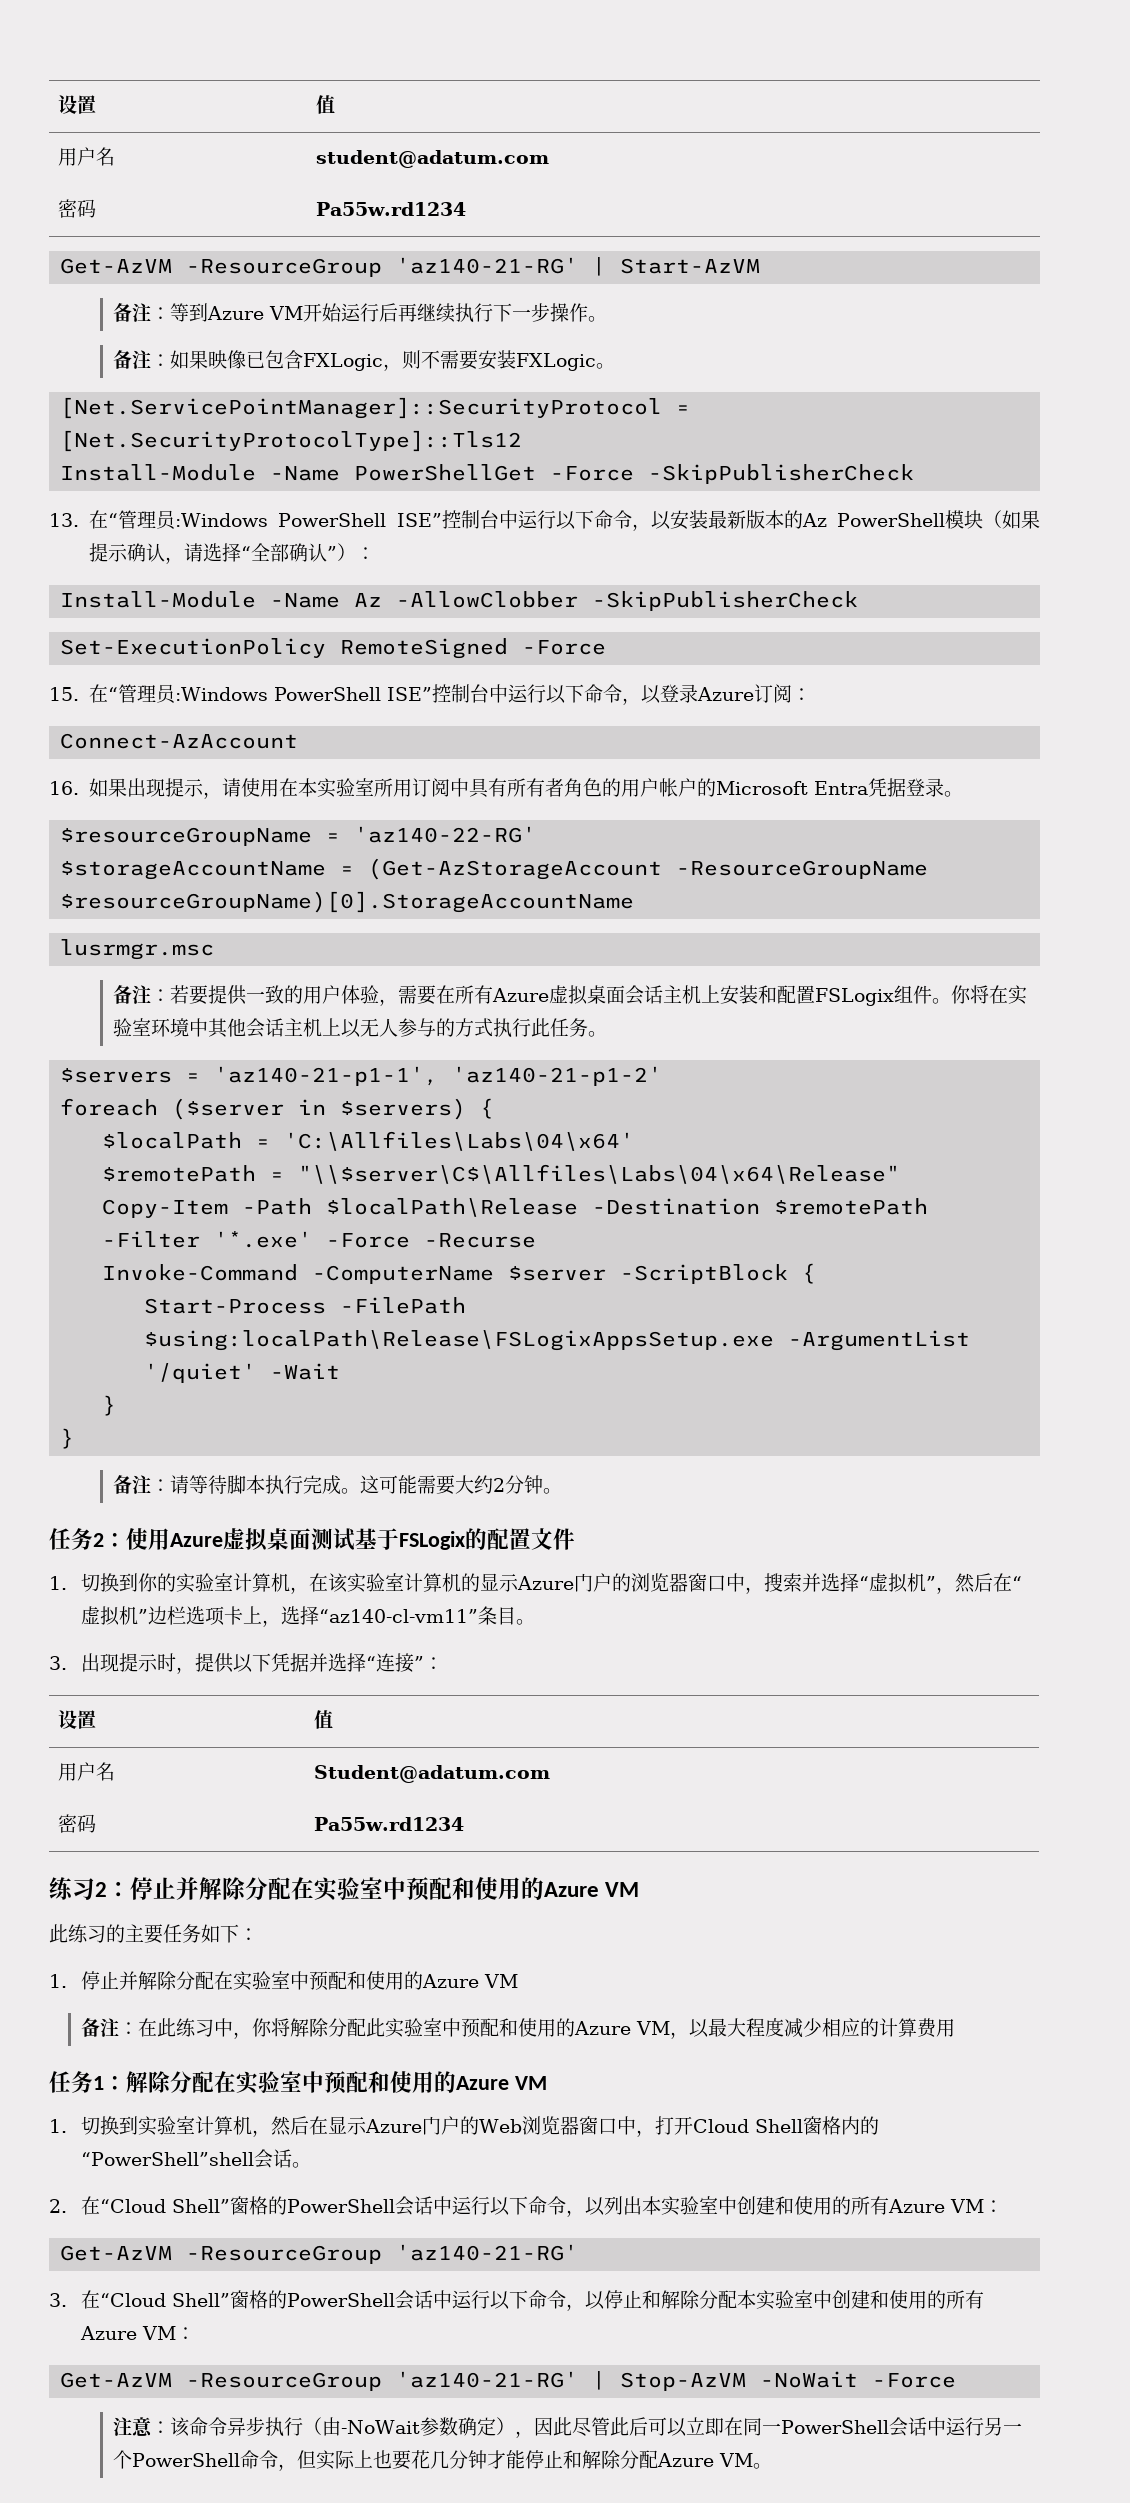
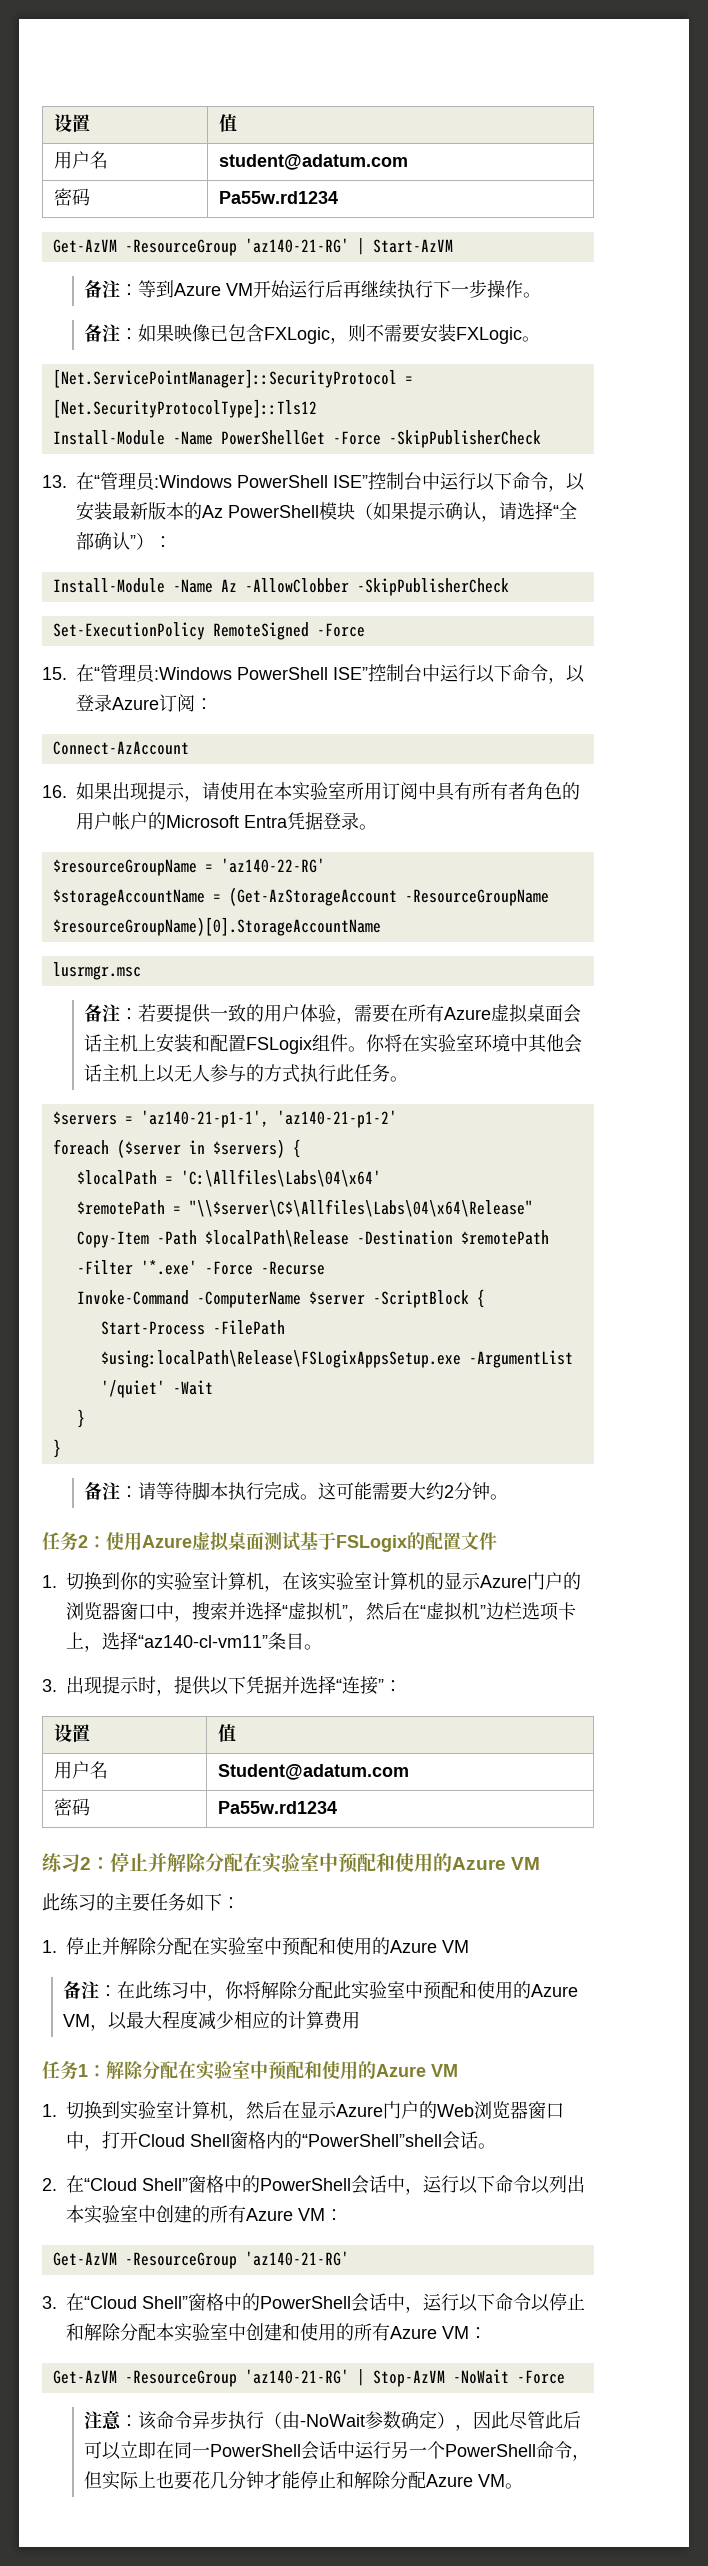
- 2.在“Cloud Shell”窗格的PowerShell会话中运行以下命令，以列出本实验室中创建和使用的所有Azure VM：
+ 2.在“Cloud Shell”窗格中的PowerShell会话中，运行以下命令以列出本实验室中创建的所有Azure VM：
- 3.在“Cloud Shell”窗格的PowerShell会话中运行以下命令，以停止和解除分配本实验室中创建和使用的所有Azure VM：
+ 3.在“Cloud Shell”窗格中的PowerShell会话中，运行以下命令以停止和解除分配本实验室中创建和使用的所有Azure VM：

